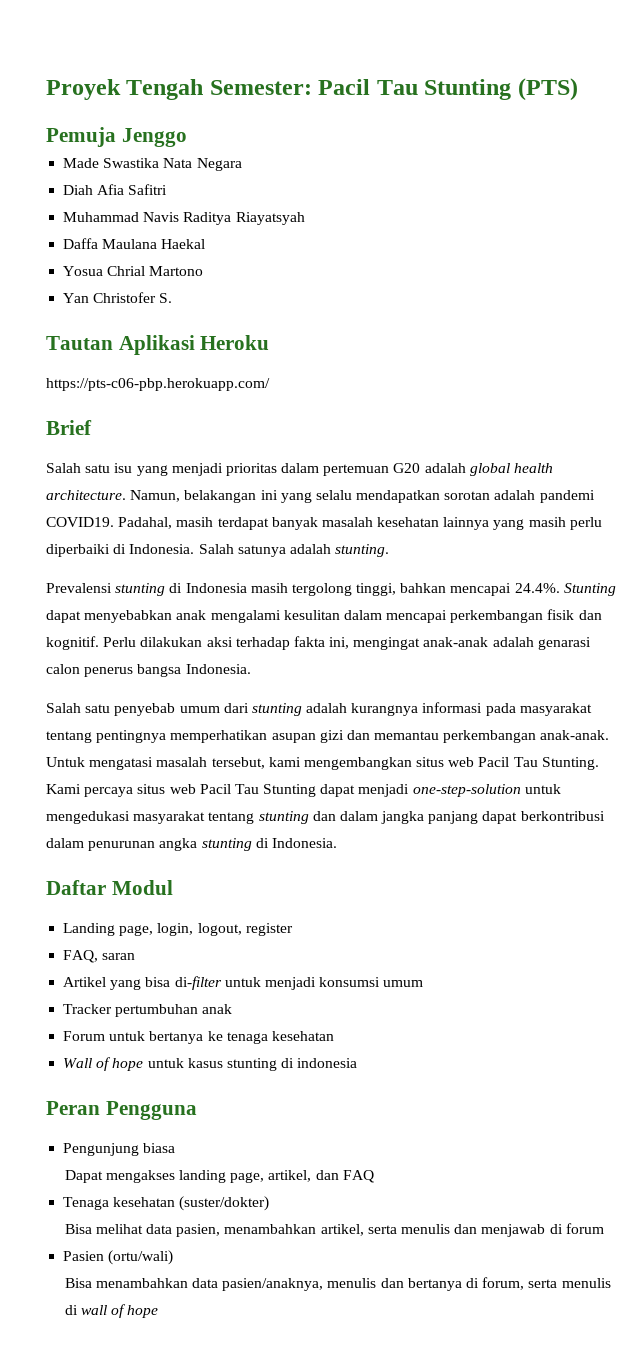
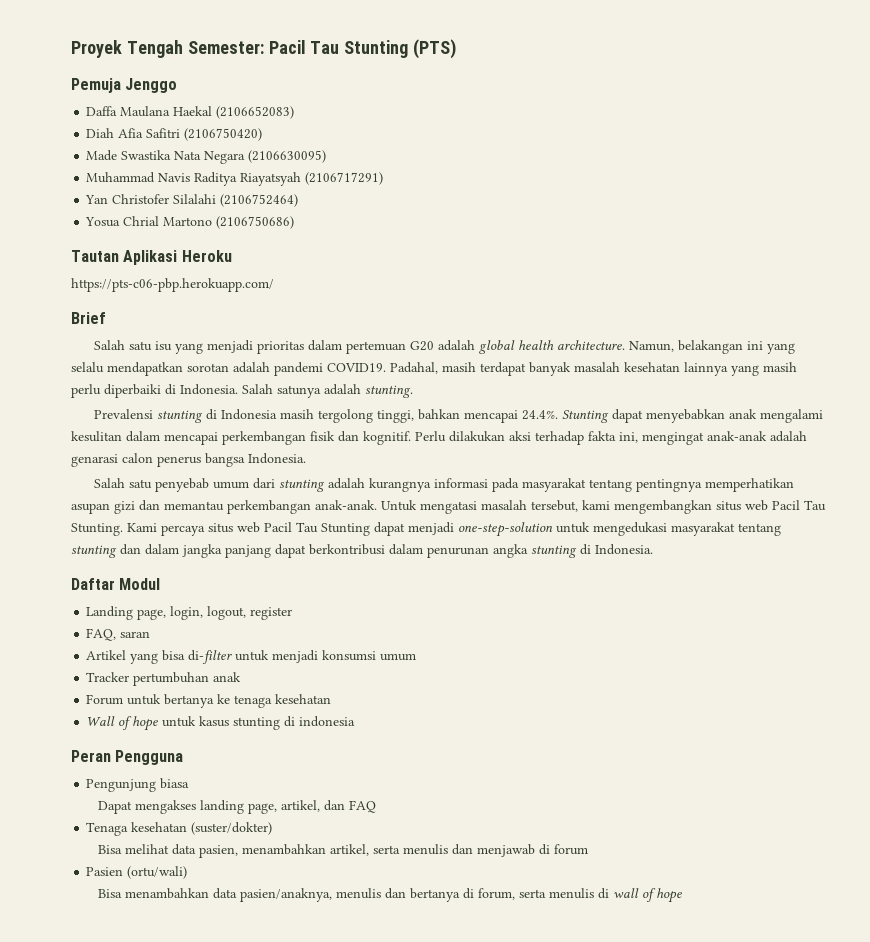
+ Daffa Maulana Haekal (2106652083)
+ Diah Afia Safitri (2106750420)
- Made Swastika Nata Negara
- Diah Afia Safitri
+ Made Swastika Nata Negara (2106630095)
- Muhammad Navis Raditya Riayatsyah
- Daffa Maulana Haekal
+ Muhammad Navis Raditya Riayatsyah (2106717291)
+ Yan Christofer Silalahi (2106752464)
- Yosua Chrial Martono
- Yan Christofer S.
+ Yosua Chrial Martono (2106750686)

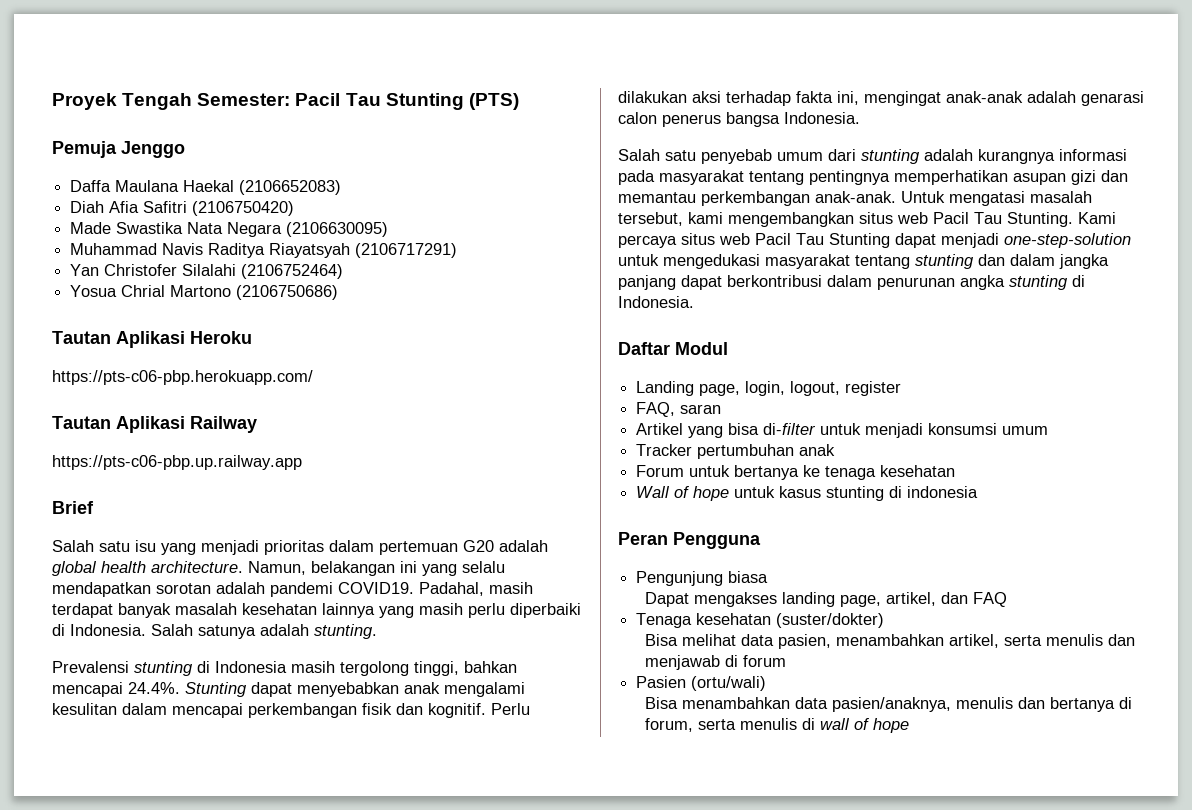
+ Tautan Aplikasi Railway
+ https://pts-c06-pbp.up.railway.app

